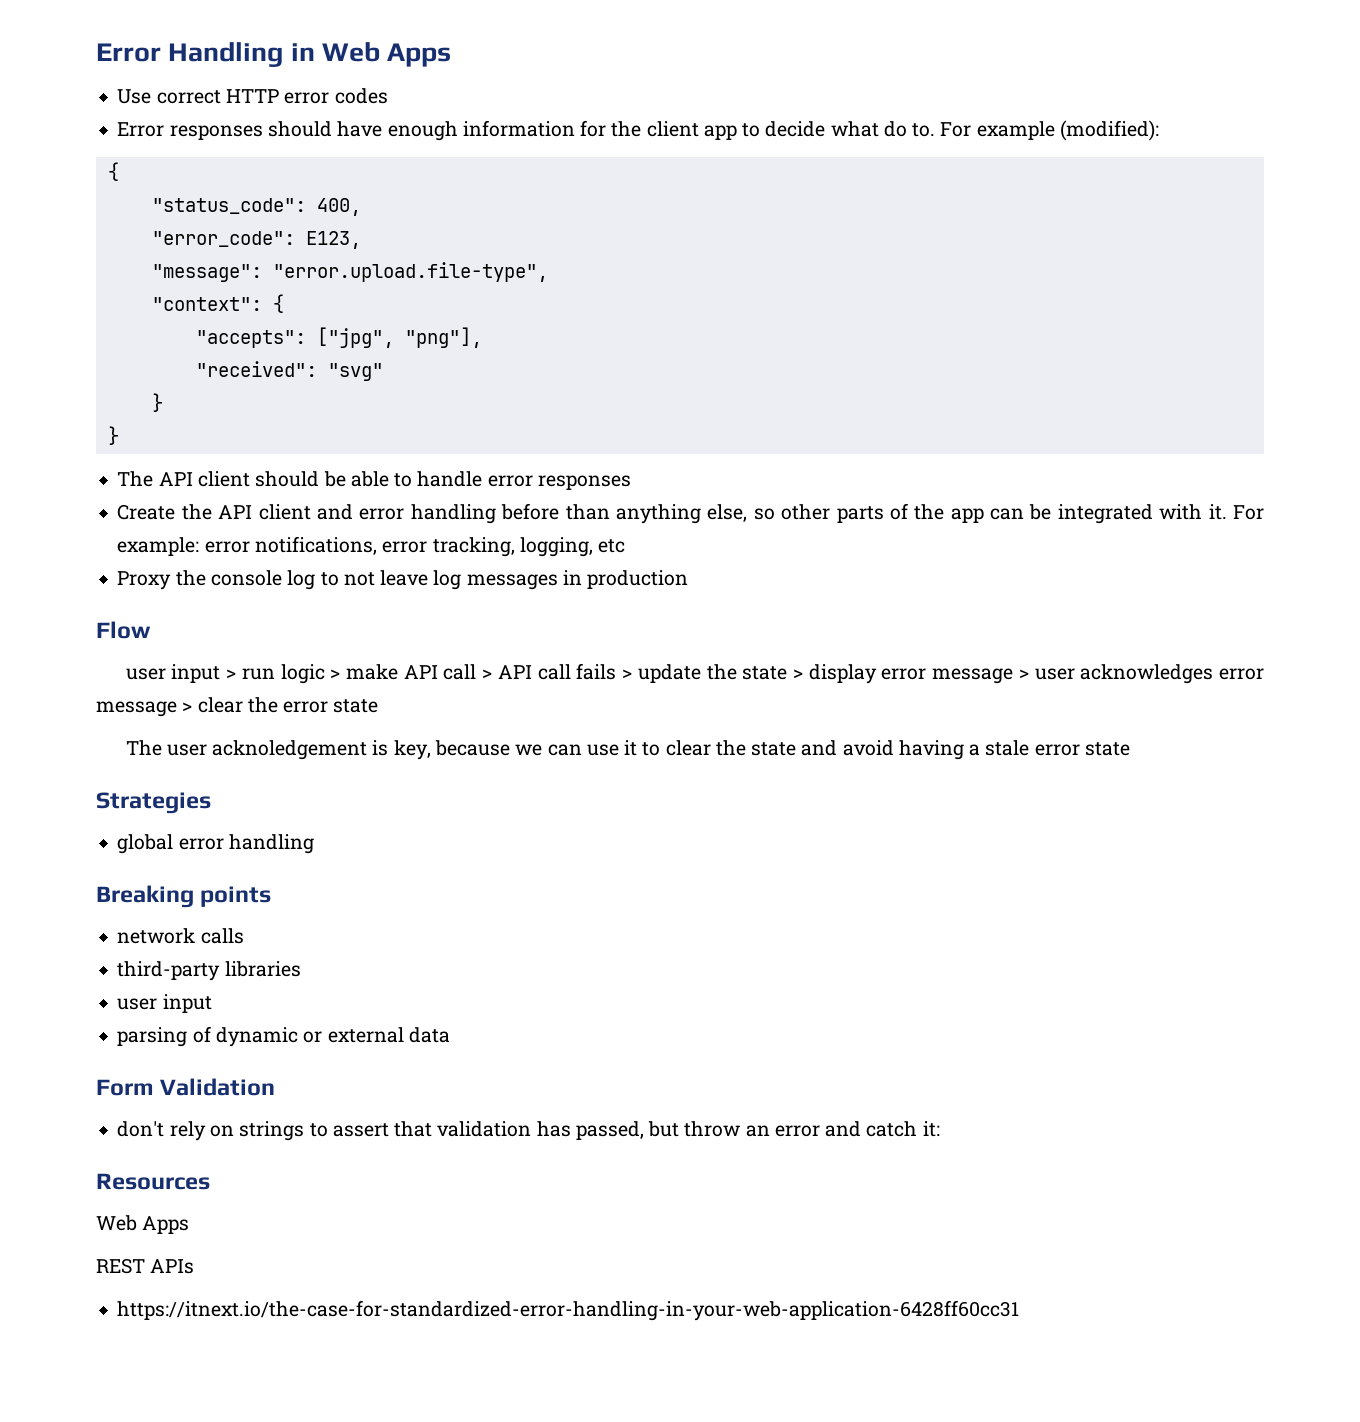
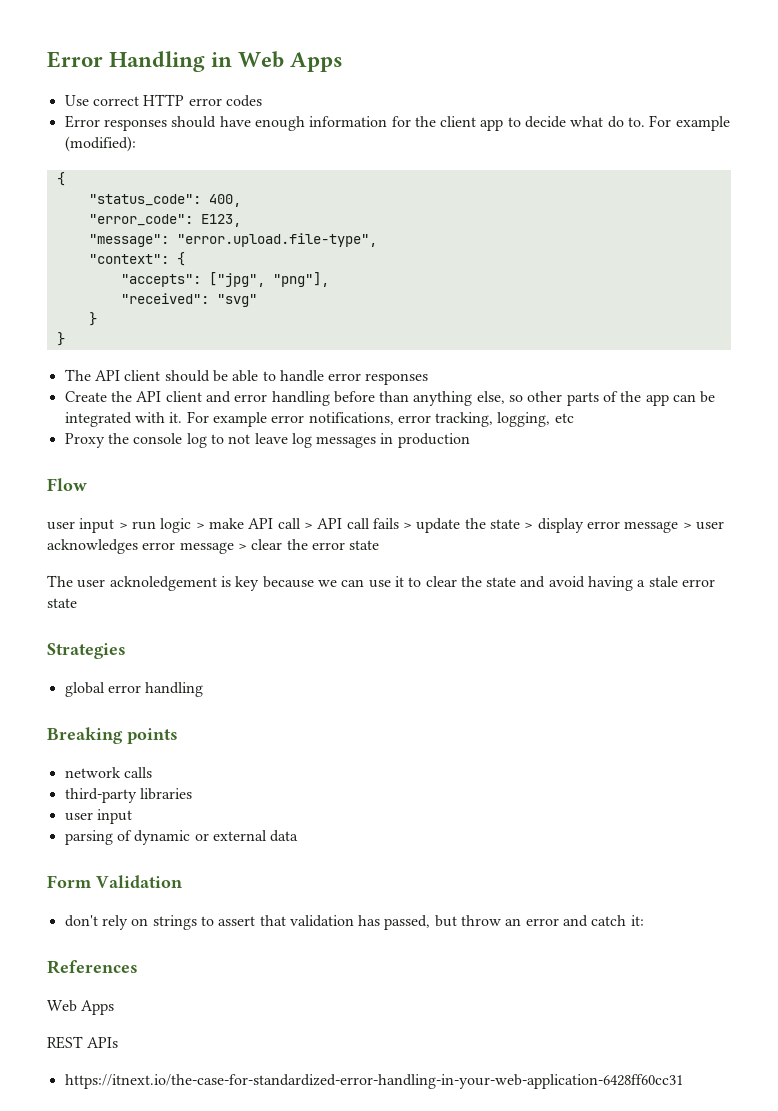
- For example: error notifications, error tracking, logging, etc
+ For example error notifications, error tracking, logging, etc
- The user acknoledgement is key, because we can use it to clear the state and avoid having a stale error state
+ The user acknoledgement is key because we can use it to clear the state and avoid having a stale error state
- Resources
+ References

